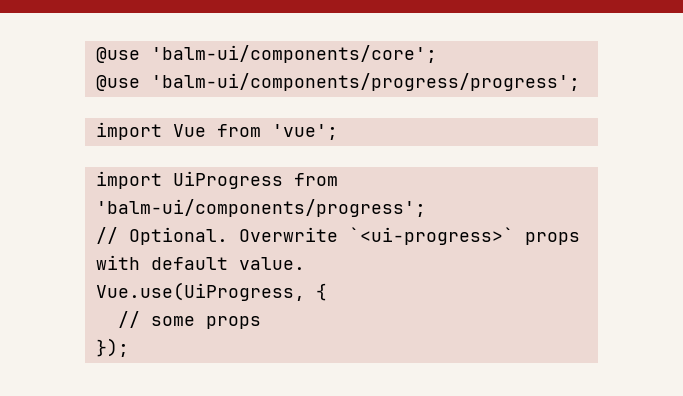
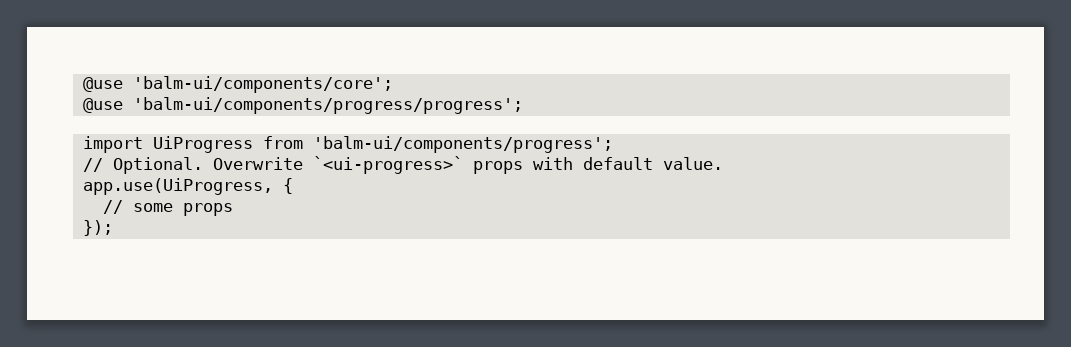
- import Vue from 'vue';
- Vue.use(UiProgress, {
+ app.use(UiProgress, {

